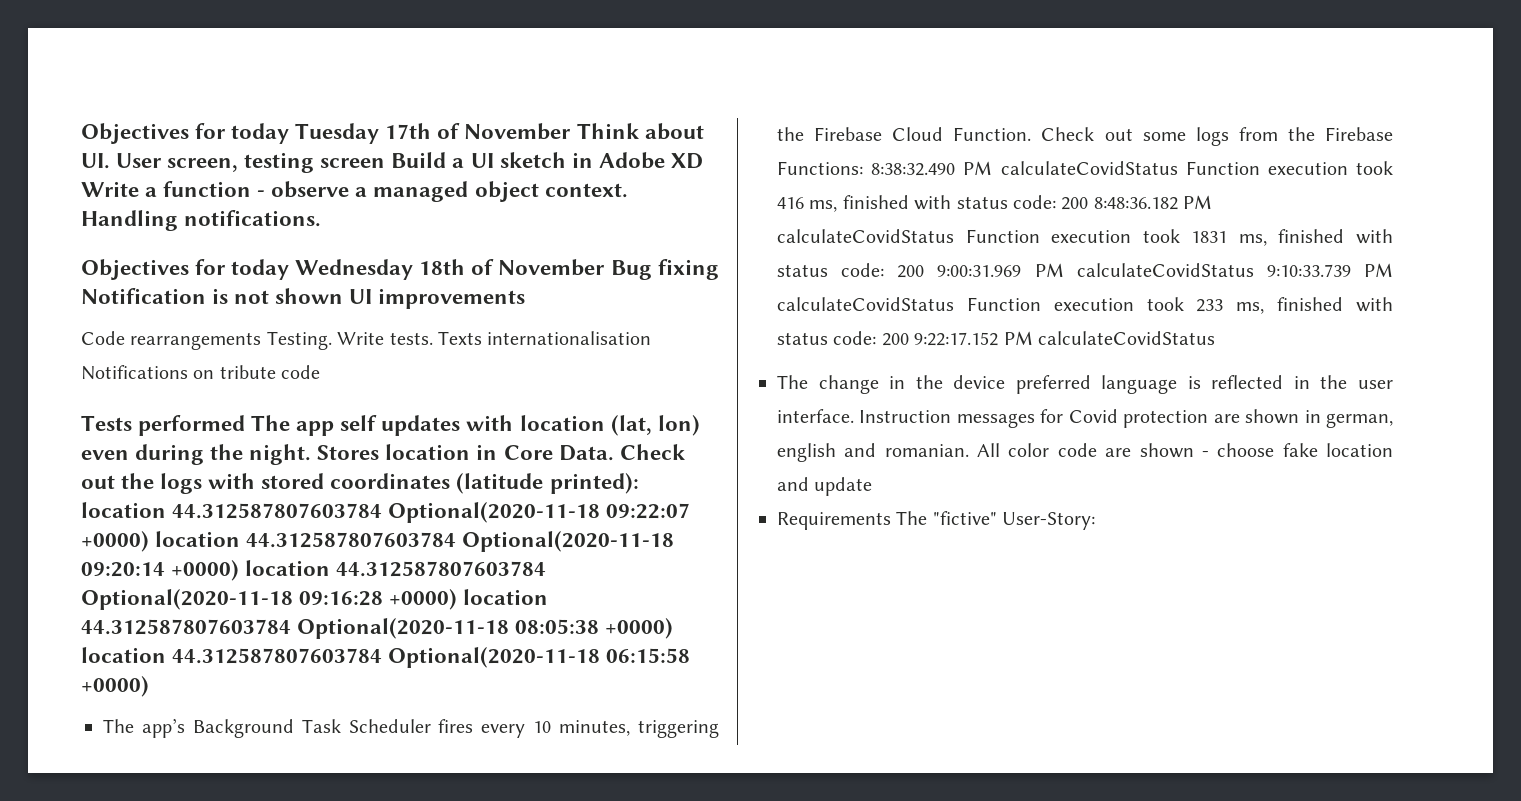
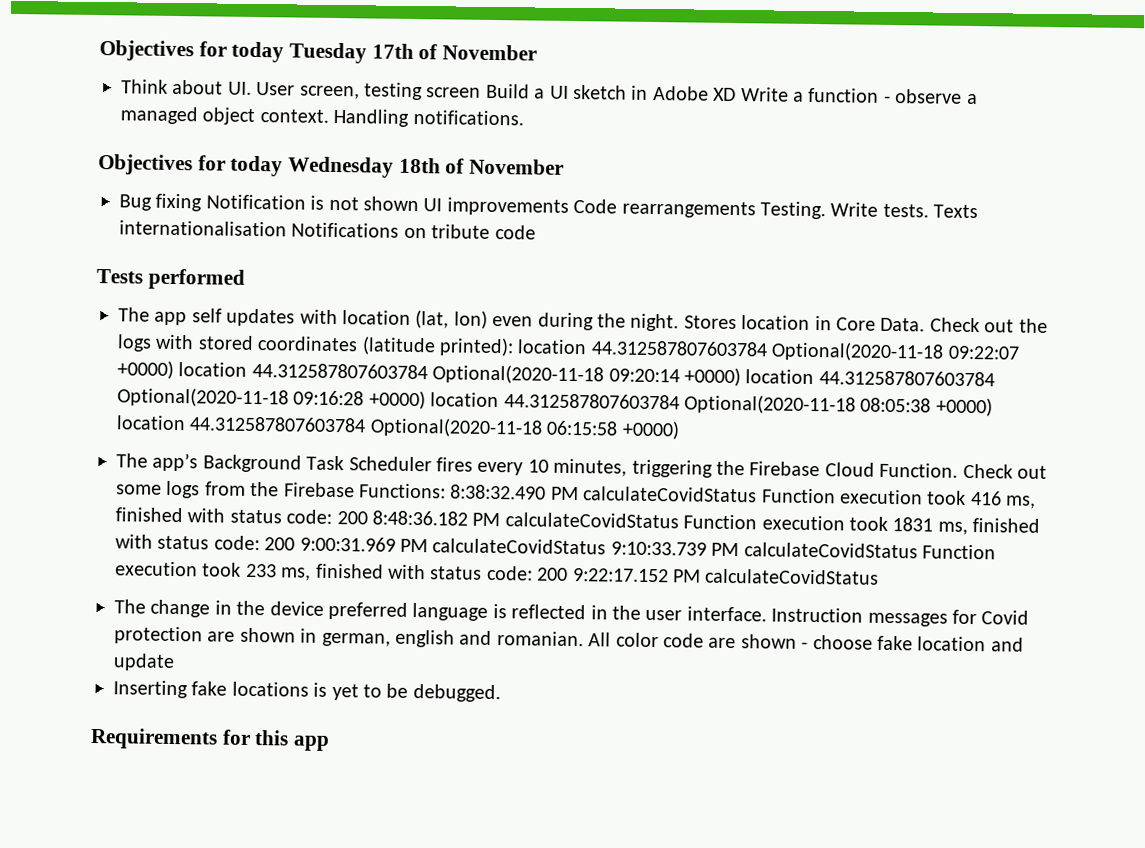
- Objectives for today Tuesday 17th of November Think about UI. User screen, testing screen Build a UI sketch in Adobe XD Write a function - observe a managed object context.
+ Objectives for today Tuesday 17th of November
+ Think about UI. User screen, testing screen Build a UI sketch in Adobe XD Write a function - observe a managed object context.
- Objectives for today Wednesday 18th of November Bug fixing Notification is not shown UI improvements
- Code rearrangements Testing.
+ Objectives for today Wednesday 18th of November
+ Bug fixing Notification is not shown UI improvements Code rearrangements Testing.
- Tests performed The app self updates with location (lat, lon) even during the night.
+ Tests performed
+ The app self updates with location (lat, lon) even during the night.
- Requirements The "fictive" User-Story:
+ Inserting fake locations is yet to be debugged.
+ Requirements for this app

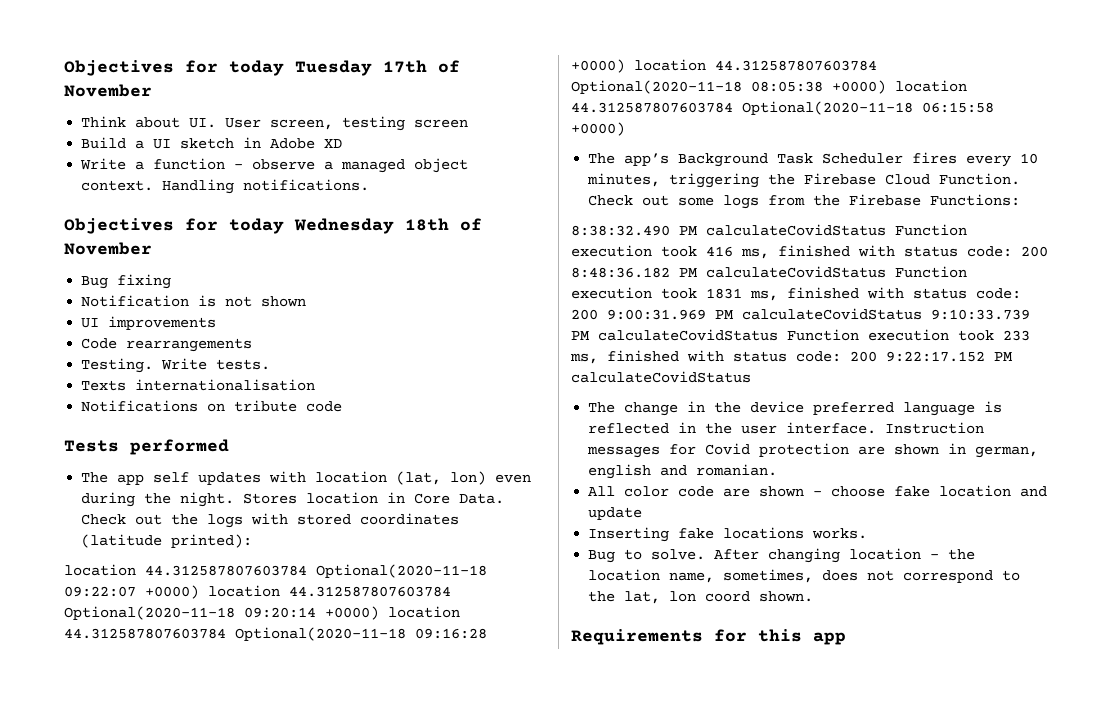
- Think about UI. User screen, testing screen Build a UI sketch in Adobe XD Write a function - observe a managed object context.
+ Think about UI. User screen, testing screen
+ Build a UI sketch in Adobe XD
+ Write a function - observe a managed object context.
- Bug fixing Notification is not shown UI improvements Code rearrangements Testing.
+ Bug fixing
+ Notification is not shown
+ UI improvements
+ Code rearrangements
+ Testing.
- Write tests. Texts internationalisation Notifications on tribute code
+ Write tests.
+ Texts internationalisation
+ Notifications on tribute code
- Check out the logs with stored coordinates (latitude printed): location 44.312587807603784 Optional(2020-11-18 09:22:07 +0000) location 44.312587807603784 Optional(2020-11-18 09:20:14 +0000) location 44.312587807603784 Optional(2020-11-18 09:16:28 +0000) location 44.312587807603784 Optional(2020-11-18 08:05:38 +0000) location 44.312587807603784 Optional(2020-11-18 06:15:58 +0000)
+ Check out the logs with stored coordinates (latitude printed):
+ location 44.312587807603784 Optional(2020-11-18 09:22:07 +0000) location 44.312587807603784 Optional(2020-11-18 09:20:14 +0000) location 44.312587807603784 Optional(2020-11-18 09:16:28 +0000) location 44.312587807603784 Optional(2020-11-18 08:05:38 +0000) location 44.312587807603784 Optional(2020-11-18 06:15:58 +0000)
- Check out some logs from the Firebase Functions: 8:38:32.490 PM calculateCovidStatus Function execution took 416 ms, finished with status code: 200 8:48:36.182 PM calculateCovidStatus Function execution took 1831 ms, finished with status code: 200 9:00:31.969 PM calculateCovidStatus 9:10:33.739 PM calculateCovidStatus Function execution took 233 ms, finished with status code: 200 9:22:17.152 PM calculateCovidStatus
+ Check out some logs from the Firebase Functions:
+ 8:38:32.490 PM calculateCovidStatus Function execution took 416 ms, finished with status code: 200 8:48:36.182 PM calculateCovidStatus Function execution took 1831 ms, finished with status code: 200 9:00:31.969 PM calculateCovidStatus 9:10:33.739 PM calculateCovidStatus Function execution took 233 ms, finished with status code: 200 9:22:17.152 PM calculateCovidStatus
- Instruction messages for Covid protection are shown in german, english and romanian. All color code are shown - choose fake location and update
+ Instruction messages for Covid protection are shown in german, english and romanian.
+ All color code are shown - choose fake location and update
- Inserting fake locations is yet to be debugged.
+ Inserting fake locations works.
+ Bug to solve. After changing location - the location name, sometimes, does not correspond to the lat, lon coord shown.

